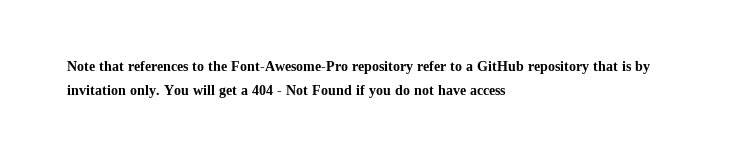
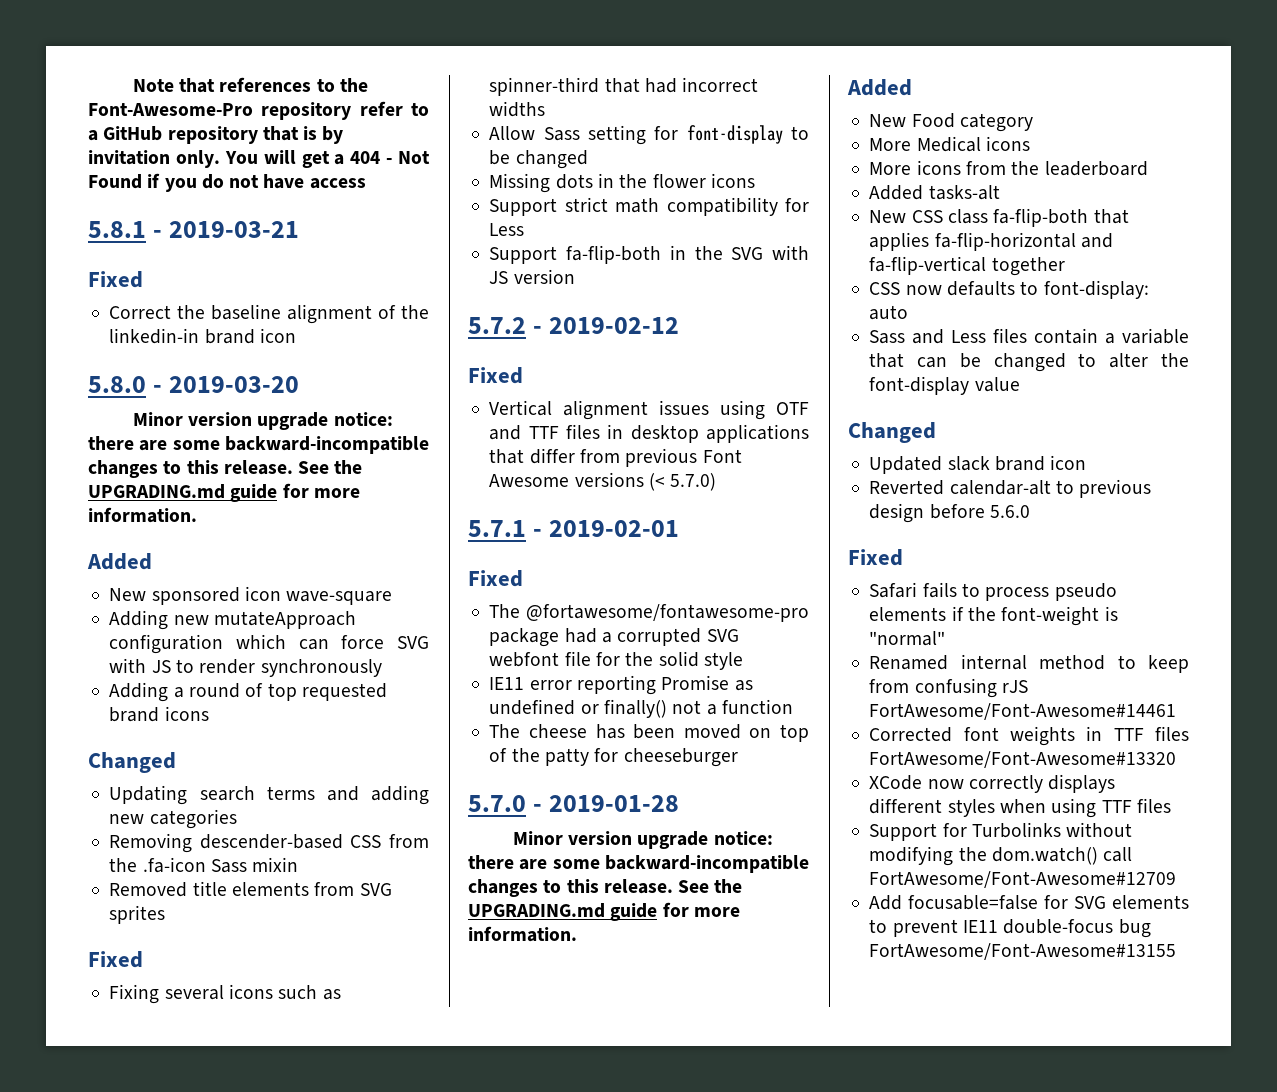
+ 5.8.1 - 2019-03-21
+ Fixed
+ Correct the baseline alignment of the linkedin-in brand icon
+ 5.8.0 - 2019-03-20
+ Minor version upgrade notice: there are some backward-incompatible changes to this release. See the UPGRADING.md guide for more information.
+ Added
+ New sponsored icon wave-square
+ Adding new mutateApproach configuration which can force SVG with JS to render synchronously
+ Adding a round of top requested brand icons
+ Changed
+ Updating search terms and adding new categories
+ Removing descender-based CSS from the .fa-icon Sass mixin
+ Removed title elements from SVG sprites
+ Fixed
+ Fixing several icons such as spinner-third that had incorrect widths
+ Allow Sass setting for font-display to be changed
+ Missing dots in the flower icons
+ Support strict math compatibility for Less
+ Support fa-flip-both in the SVG with JS version
+ 5.7.2 - 2019-02-12
+ Fixed
+ Vertical alignment issues using OTF and TTF files in desktop applications that differ from previous Font Awesome versions (< 5.7.0)
+ 5.7.1 - 2019-02-01
+ Fixed
+ The @fortawesome/fontawesome-pro package had a corrupted SVG webfont file for the solid style
+ IE11 error reporting Promise as undefined or finally() not a function
+ The cheese has been moved on top of the patty for cheeseburger
+ 5.7.0 - 2019-01-28
+ Minor version upgrade notice: there are some backward-incompatible changes to this release. See the UPGRADING.md guide for more information.
+ Added
+ New Food category
+ More Medical icons
+ More icons from the leaderboard
+ Added tasks-alt
+ New CSS class fa-flip-both that applies fa-flip-horizontal and fa-flip-vertical together
+ CSS now defaults to font-display: auto
+ Sass and Less files contain a variable that can be changed to alter the font-display value
+ Changed
+ Updated slack brand icon
+ Reverted calendar-alt to previous design before 5.6.0
+ Fixed
+ Safari fails to process pseudo elements if the font-weight is "normal"
+ Renamed internal method to keep from confusing rJS FortAwesome/Font-Awesome#14461
+ Corrected font weights in TTF files FortAwesome/Font-Awesome#13320
+ XCode now correctly displays different styles when using TTF files
+ Support for Turbolinks without modifying the dom.watch() call FortAwesome/Font-Awesome#12709
+ Add focusable=false for SVG elements to prevent IE11 double-focus bug FortAwesome/Font-Awesome#13155

